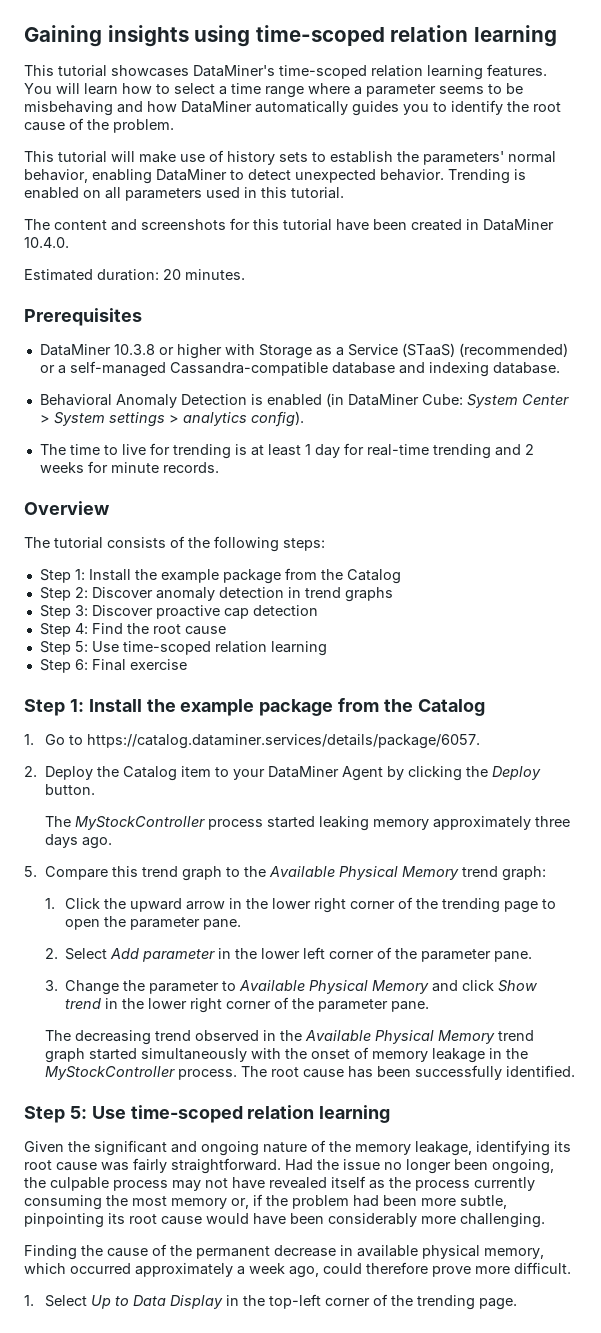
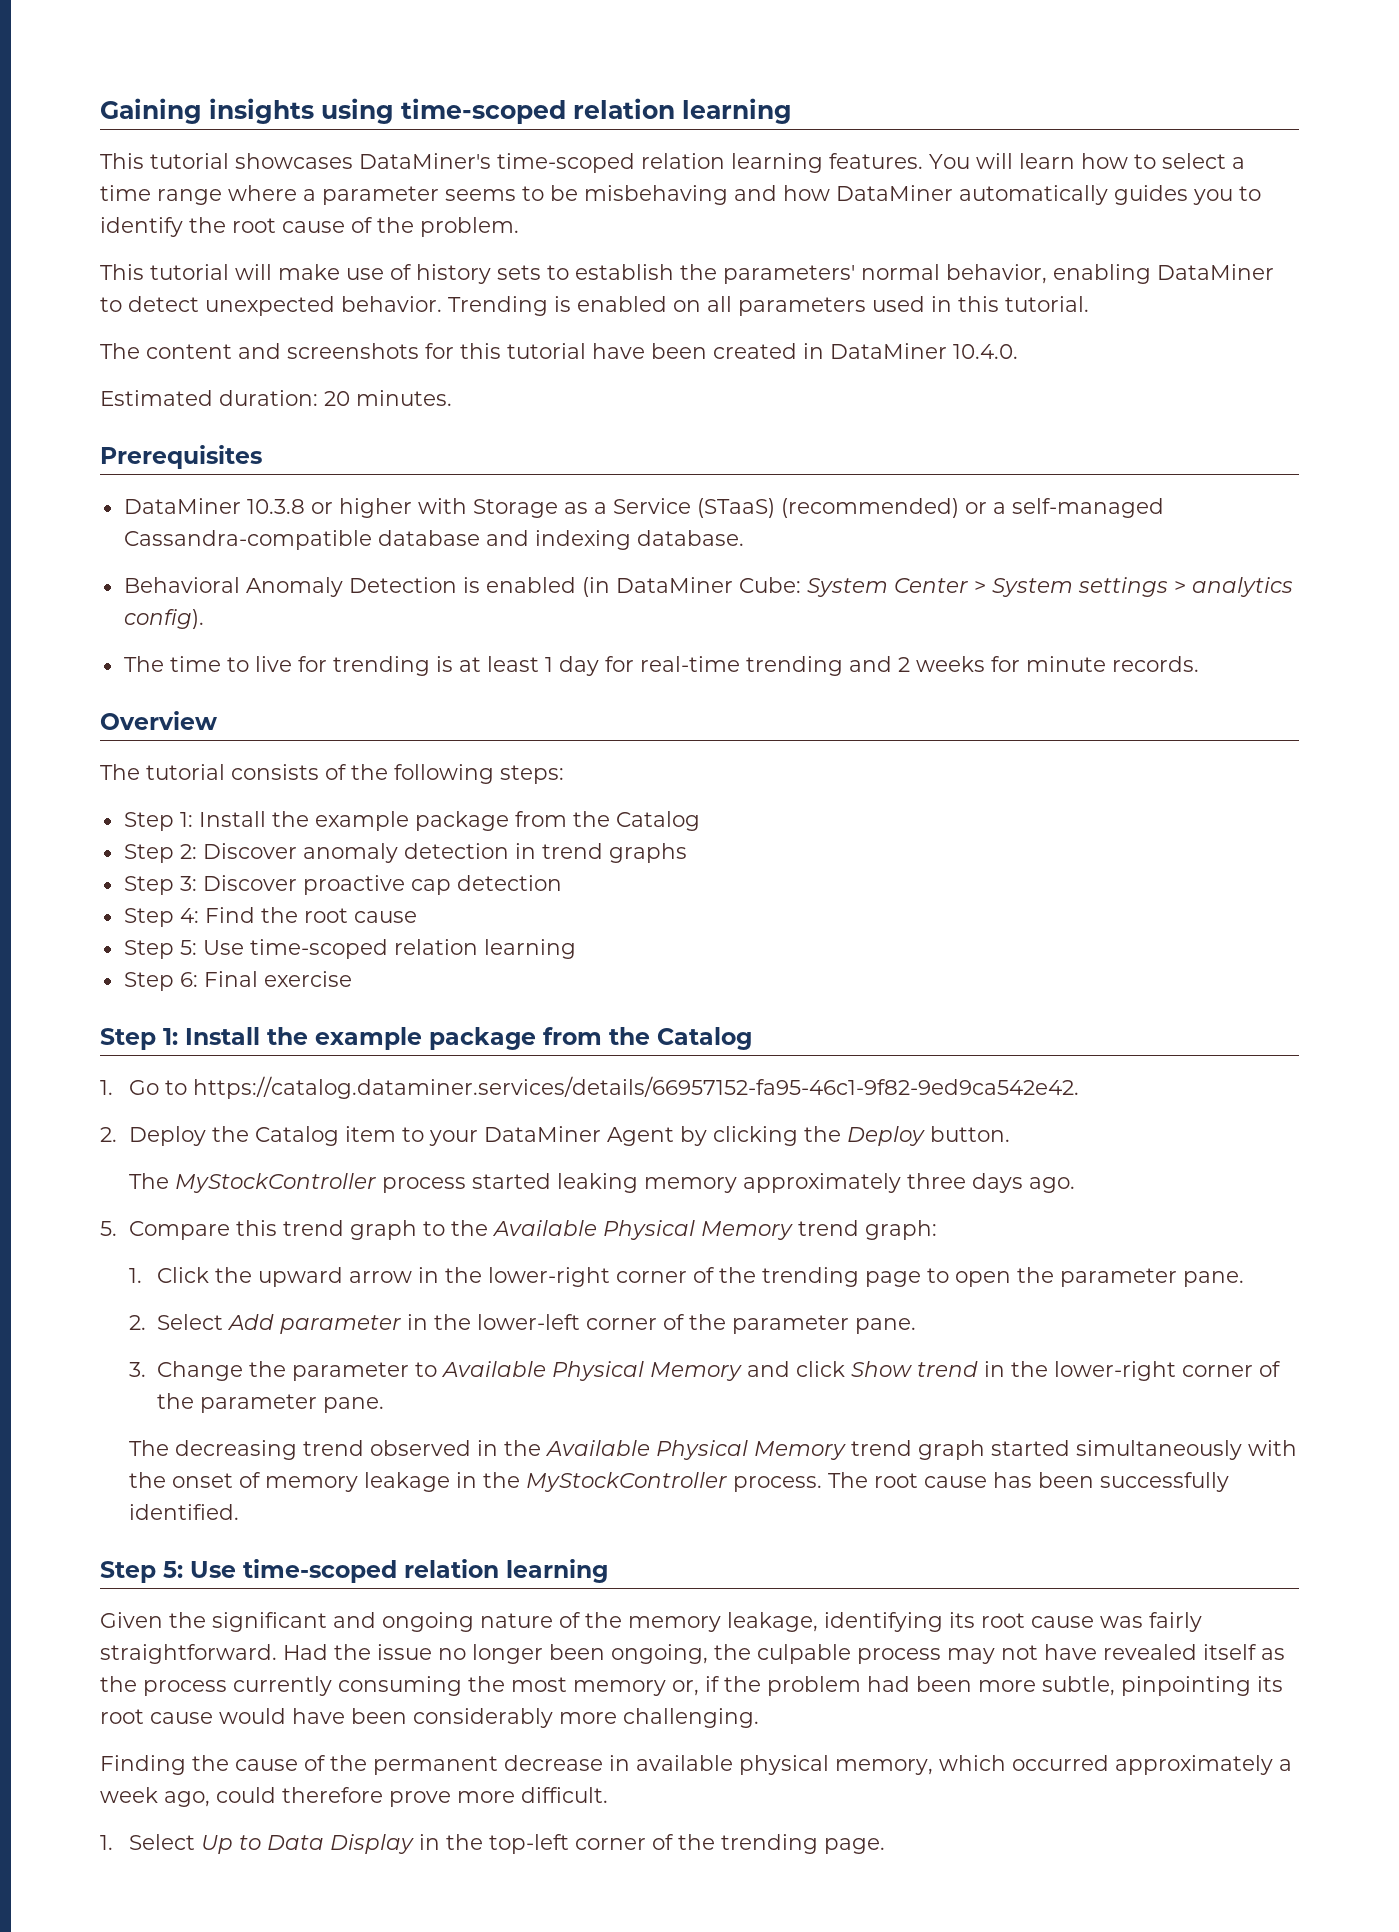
- 1. Go to https://catalog.dataminer.services/details/package/6057.
+ 1. Go to https://catalog.dataminer.services/details/66957152-fa95-46c1-9f82-9ed9ca542e42.
- 1. Click the upward arrow in the lower right corner of the trending page to open the parameter pane.
+ 1. Click the upward arrow in the lower-right corner of the trending page to open the parameter pane.
- 2. Select Add parameter in the lower left corner of the parameter pane.
+ 2. Select Add parameter in the lower-left corner of the parameter pane.
- 3. Change the parameter to Available Physical Memory and click Show trend in the lower right corner of the parameter pane.
+ 3. Change the parameter to Available Physical Memory and click Show trend in the lower-right corner of the parameter pane.

